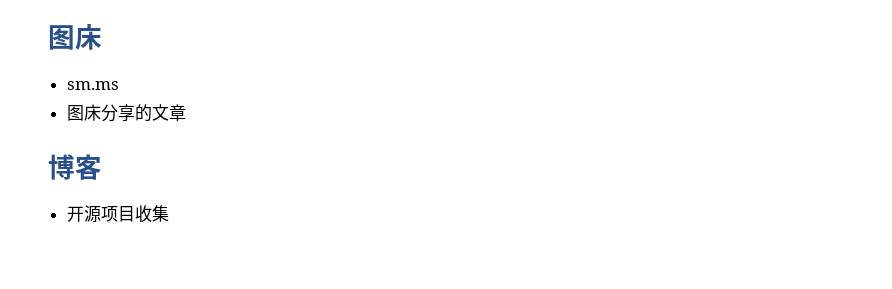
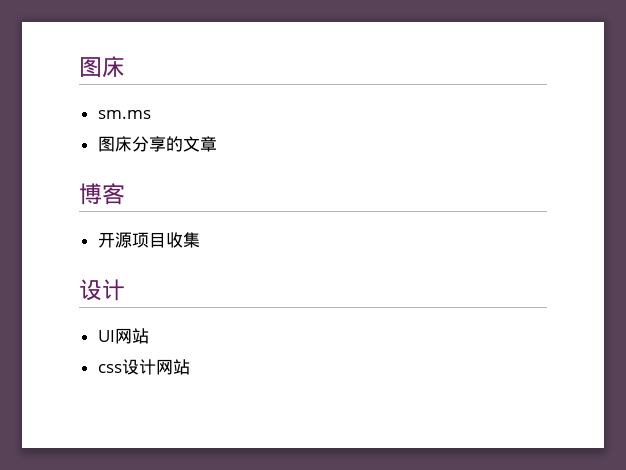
  开源项目收集
+ 设计
+ UI网站
+ css设计网站

